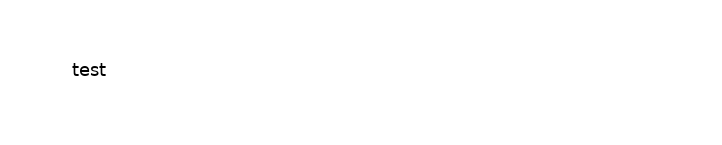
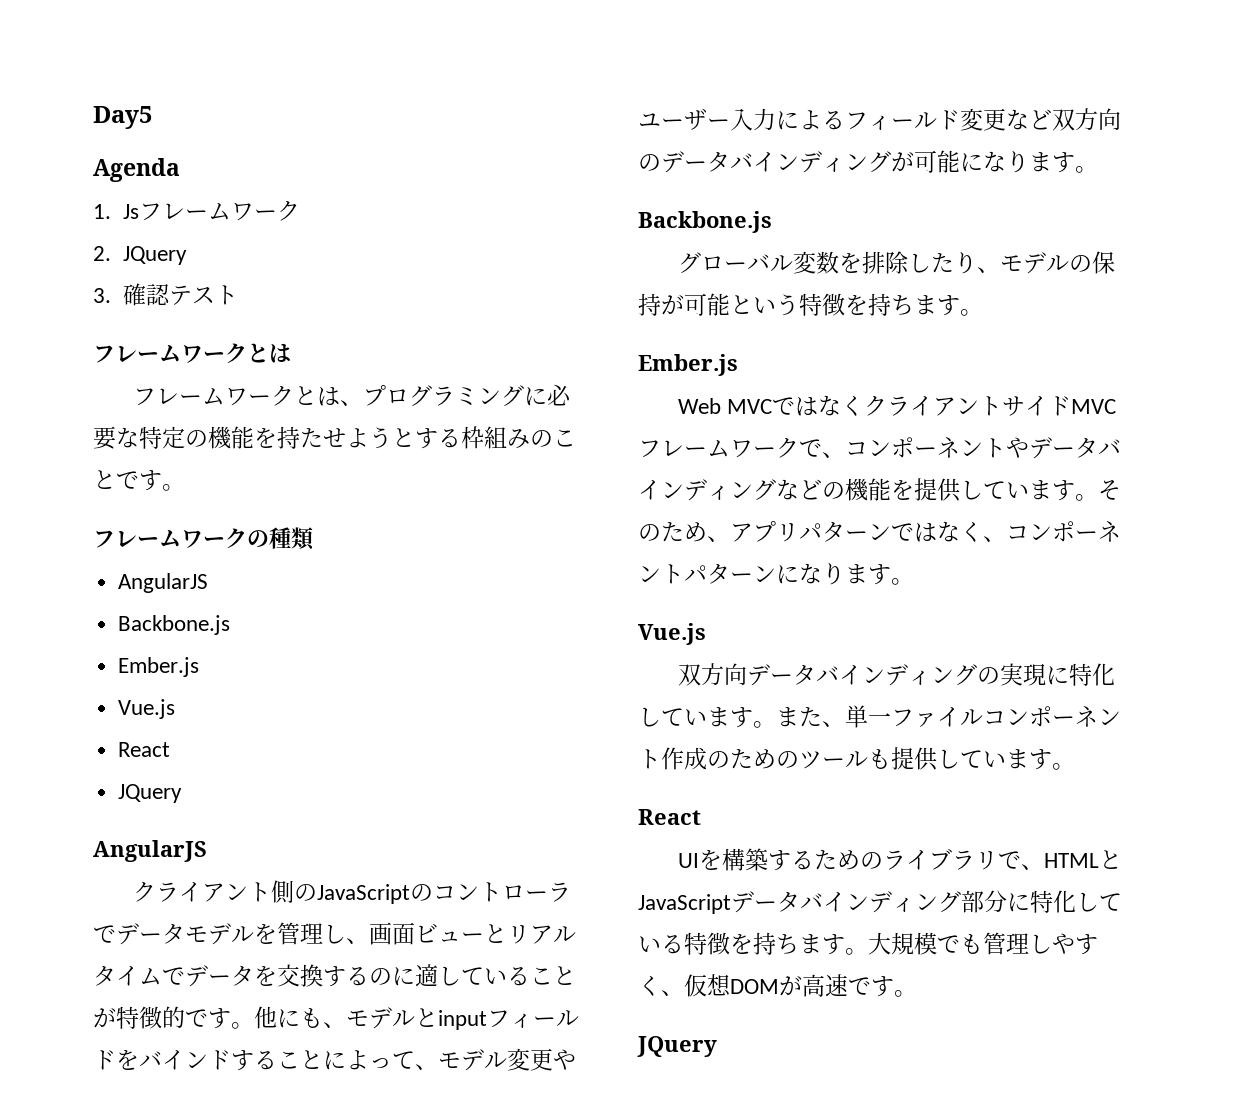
- test
+ Day5
+ Agenda
+ 1. Jsフレームワーク
+ 2. JQuery
+ 3.確認テスト
+ フレームワークとは
+ フレームワークとは、プログラミングに必要な特定の機能を持たせようとする枠組みのことです。
+ フレームワークの種類
+ AngularJS
+ Backbone.js
+ Ember.js
+ Vue.js
+ React
+ JQuery
+ AngularJS
+ クライアント側のJavaScriptのコントローラでデータモデルを管理し、画面ビューとリアルタイムでデータを交換するのに適していることが特徴的です。他にも、モデルとinputフィールドをバインドすることによって、モデル変更やユーザー入力によるフィールド変更など双方向のデータバインディングが可能になります。
+ Backbone.js
+ グローバル変数を排除したり、モデルの保持が可能という特徴を持ちます。
+ Ember.js
+ Web MVCではなくクライアントサイドMVCフレームワークで、コンポーネントやデータバインディングなどの機能を提供しています。そのため、アプリパターンではなく、コンポーネントパターンになります。
+ Vue.js
+ 双方向データバインディングの実現に特化しています。また、単一ファイルコンポーネント作成のためのツールも提供しています。
+ React
+ UIを構築するためのライブラリで、HTMLとJavaScriptデータバインディング部分に特化している特徴を持ちます。大規模でも管理しやすく、仮想DOMが高速です。
+ JQuery

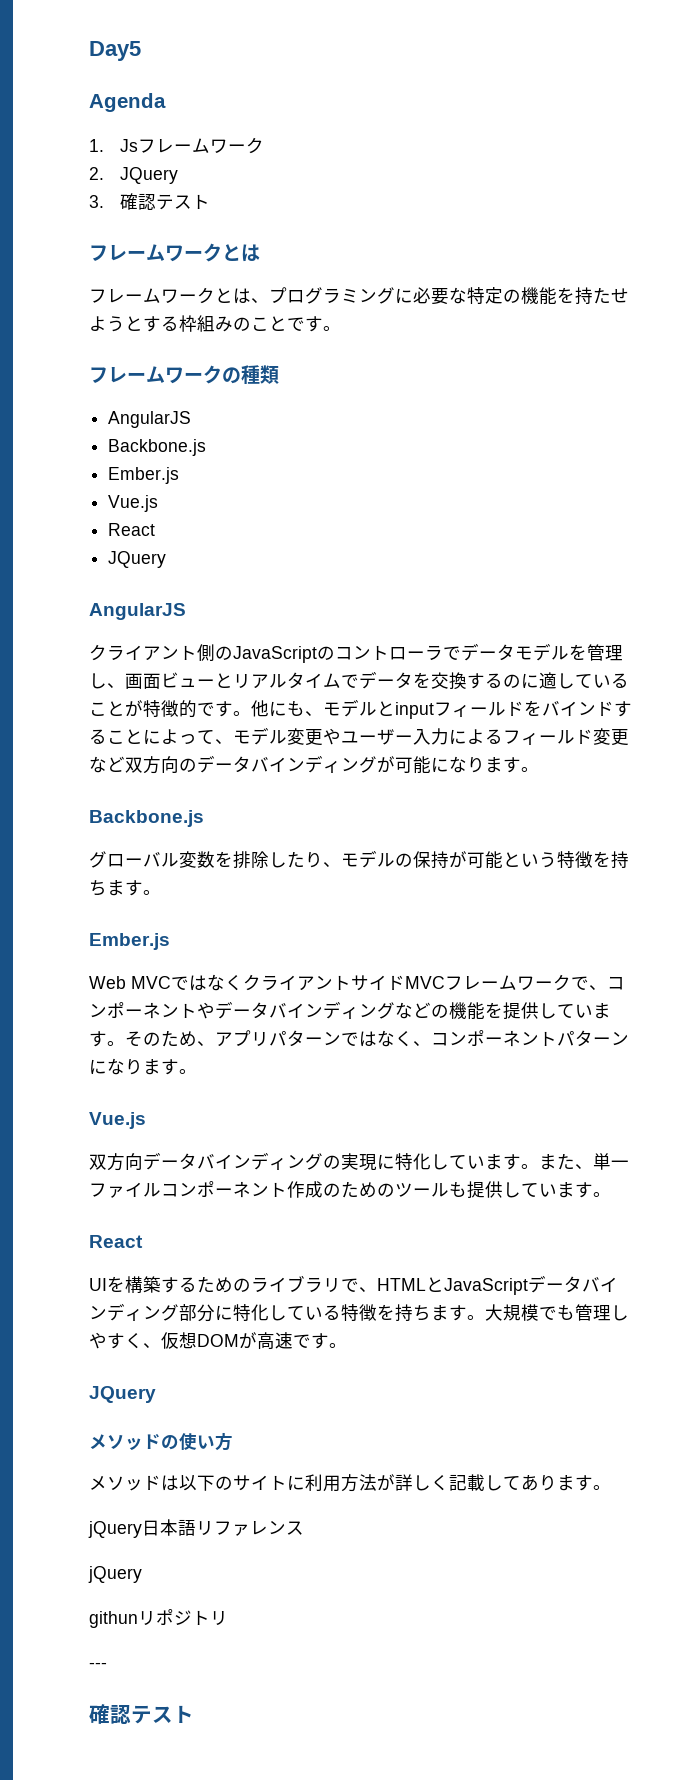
+ メソッドの使い方
+ メソッドは以下のサイトに利用方法が詳しく記載してあります。
+ jQuery日本語リファレンス
+ jQuery
+ githunリポジトリ
+ ---
+ 確認テスト

